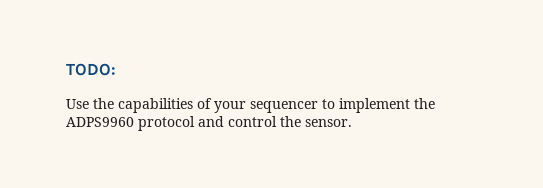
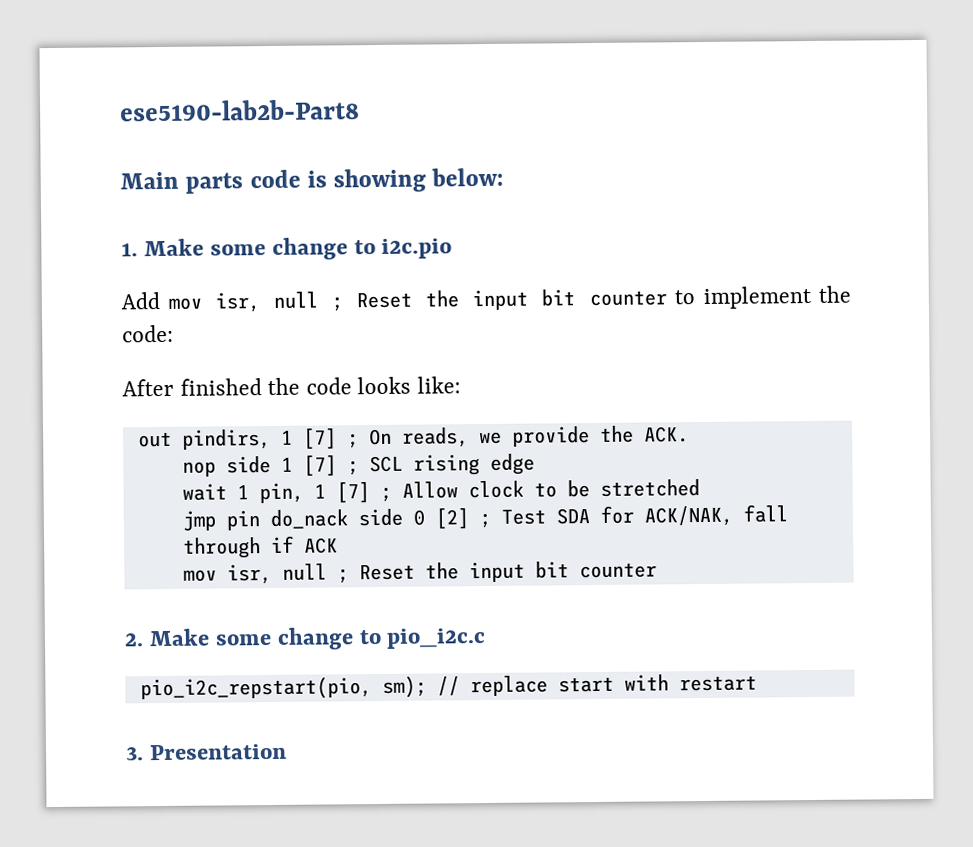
- TODO:
- Use the capabilities of your sequencer to implement the ADPS9960 protocol and control the sensor.
+ ese5190-lab2b-Part8
+ Main parts code is showing below:
+ 1. Make some change to i2c.pio
+ Add mov isr, null ; Reset the input bit counter to implement the code:
+ After finished the code looks like:
+ out pindirs, 1 [7] ; On reads, we provide the ACK.
+ nop side 1 [7] ; SCL rising edge
+ wait 1 pin, 1 [7] ; Allow clock to be stretched
+ jmp pin do_nack side 0 [2] ; Test SDA for ACK/NAK, fall through if ACK
+ mov isr, null ; Reset the input bit counter
+ 2. Make some change to pio_i2c.c
+ pio_i2c_repstart(pio, sm); // replace start with restart
+ 3. Presentation

